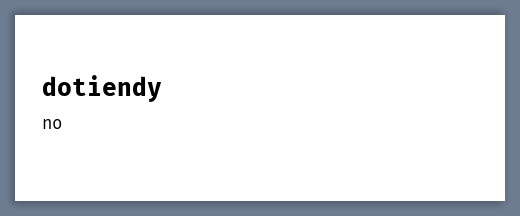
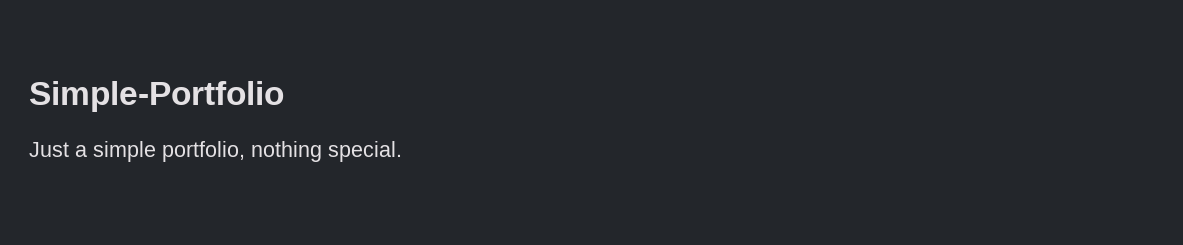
- dotiendy
- no
+ Simple-Portfolio
+ Just a simple portfolio, nothing special.

